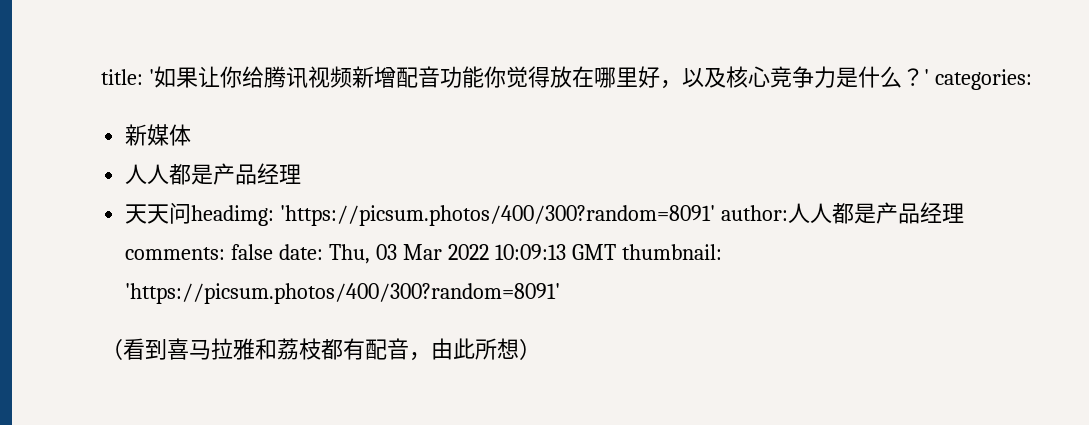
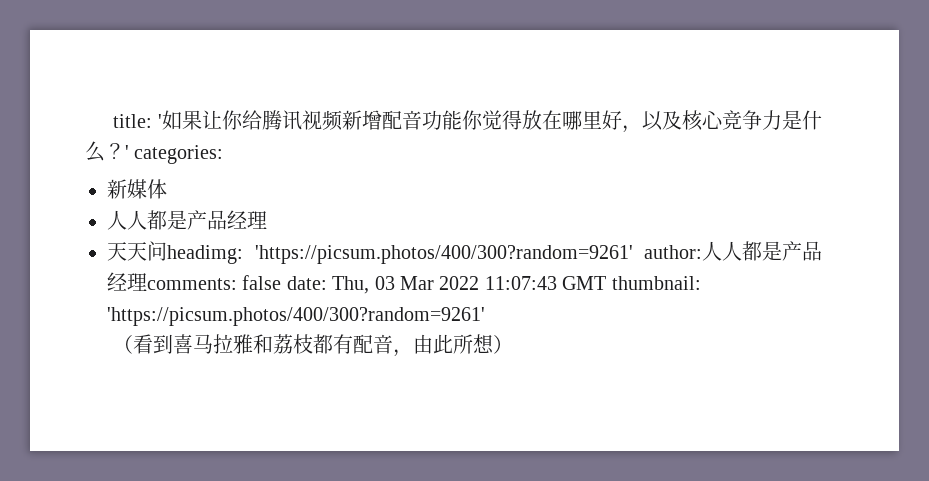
- 天天问headimg: 'https://picsum.photos/400/300?random=8091' author:人人都是产品经理comments: false date: Thu, 03 Mar 2022 10:09:13 GMT thumbnail: 'https://picsum.photos/400/300?random=8091'
+ 天天问headimg: 'https://picsum.photos/400/300?random=9261' author:人人都是产品经理comments: false date: Thu, 03 Mar 2022 11:07:43 GMT thumbnail: 'https://picsum.photos/400/300?random=9261'

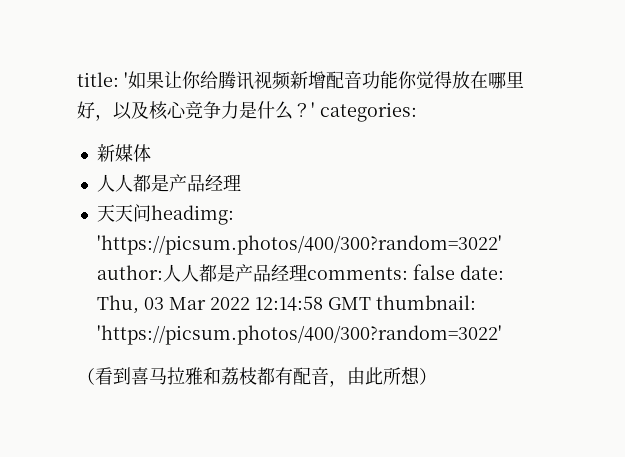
- 天天问headimg: 'https://picsum.photos/400/300?random=9261' author:人人都是产品经理comments: false date: Thu, 03 Mar 2022 11:07:43 GMT thumbnail: 'https://picsum.photos/400/300?random=9261'
+ 天天问headimg: 'https://picsum.photos/400/300?random=3022' author:人人都是产品经理comments: false date: Thu, 03 Mar 2022 12:14:58 GMT thumbnail: 'https://picsum.photos/400/300?random=3022'

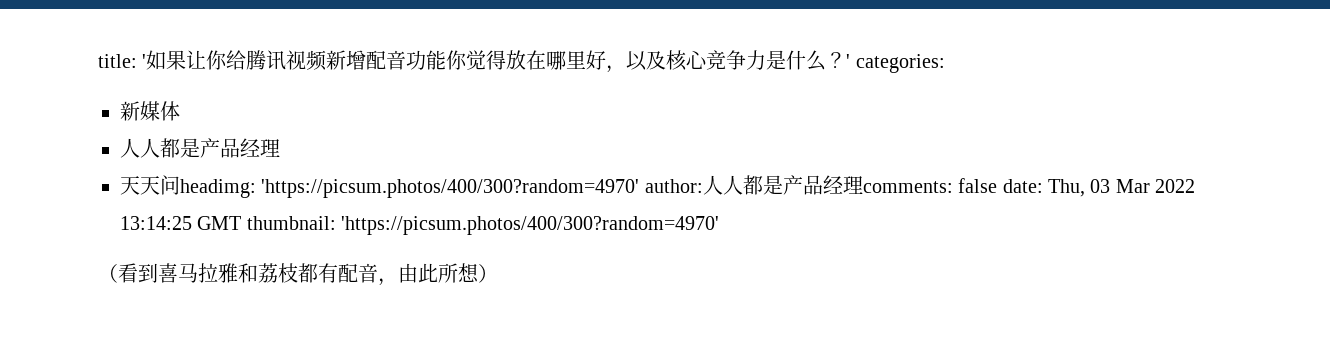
- 天天问headimg: 'https://picsum.photos/400/300?random=3022' author:人人都是产品经理comments: false date: Thu, 03 Mar 2022 12:14:58 GMT thumbnail: 'https://picsum.photos/400/300?random=3022'
+ 天天问headimg: 'https://picsum.photos/400/300?random=4970' author:人人都是产品经理comments: false date: Thu, 03 Mar 2022 13:14:25 GMT thumbnail: 'https://picsum.photos/400/300?random=4970'

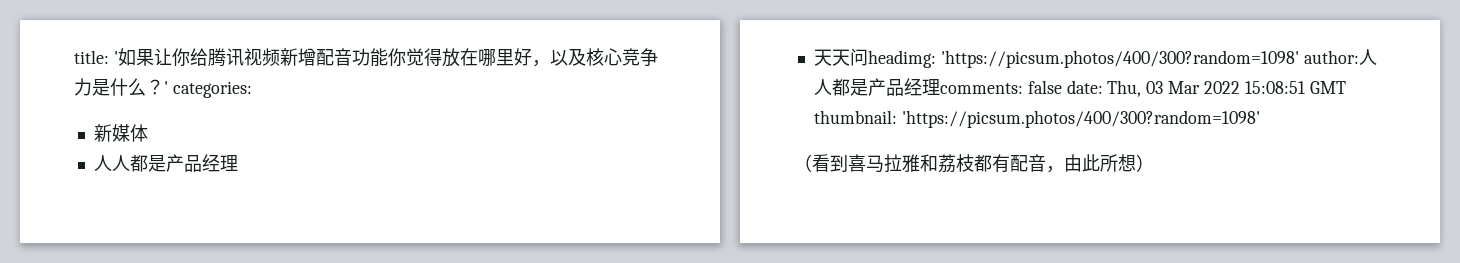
- 天天问headimg: 'https://picsum.photos/400/300?random=4970' author:人人都是产品经理comments: false date: Thu, 03 Mar 2022 13:14:25 GMT thumbnail: 'https://picsum.photos/400/300?random=4970'
+ 天天问headimg: 'https://picsum.photos/400/300?random=1098' author:人人都是产品经理comments: false date: Thu, 03 Mar 2022 15:08:51 GMT thumbnail: 'https://picsum.photos/400/300?random=1098'

